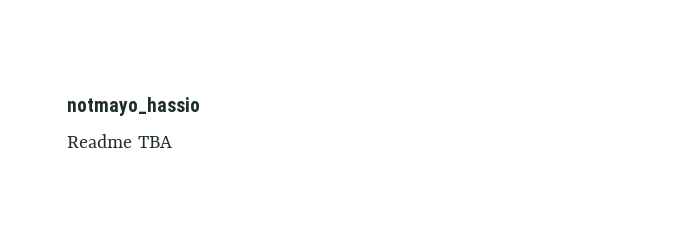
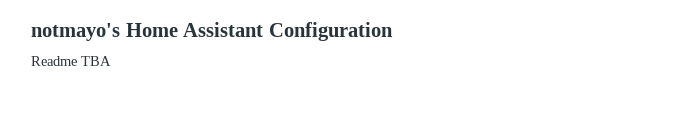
- notmayo_hassio
+ notmayo's Home Assistant Configuration

